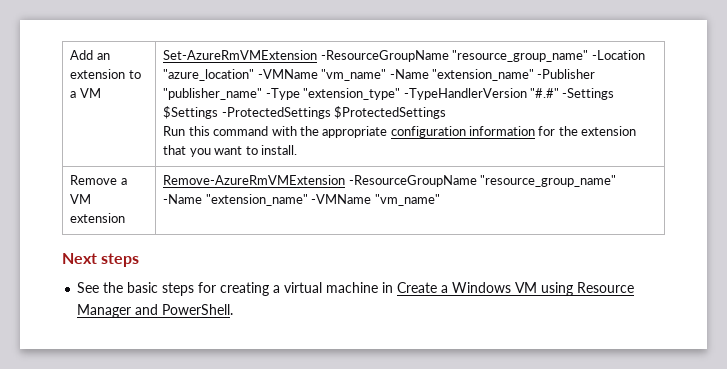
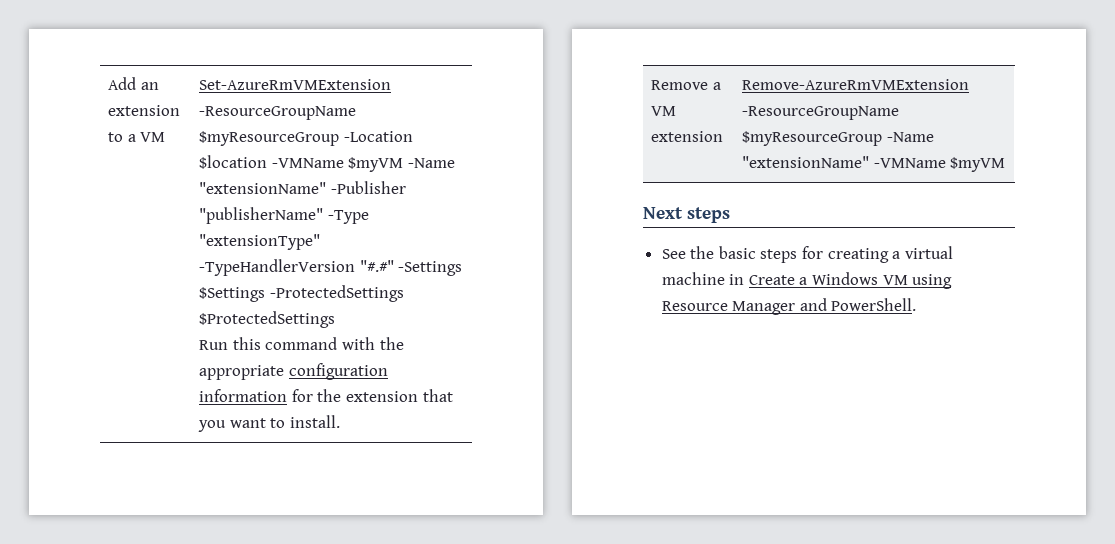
- Set-AzureRmVMExtension -ResourceGroupName "resource_group_name" -Location "azure_location" -VMName "vm_name" -Name "extension_name" -Publisher "publisher_name" -Type "extension_type" -TypeHandlerVersion "#.#" -Settings $Settings -ProtectedSettings $ProtectedSettings
+ Set-AzureRmVMExtension -ResourceGroupName $myResourceGroup -Location $location -VMName $myVM -Name "extensionName" -Publisher "publisherName" -Type "extensionType" -TypeHandlerVersion "#.#" -Settings $Settings -ProtectedSettings $ProtectedSettings
- Remove a VM extension | Remove-AzureRmVMExtension -ResourceGroupName "resource_group_name" -Name "extension_name" -VMName "vm_name"
+ Remove a VM extension | Remove-AzureRmVMExtension -ResourceGroupName $myResourceGroup -Name "extensionName" -VMName $myVM

